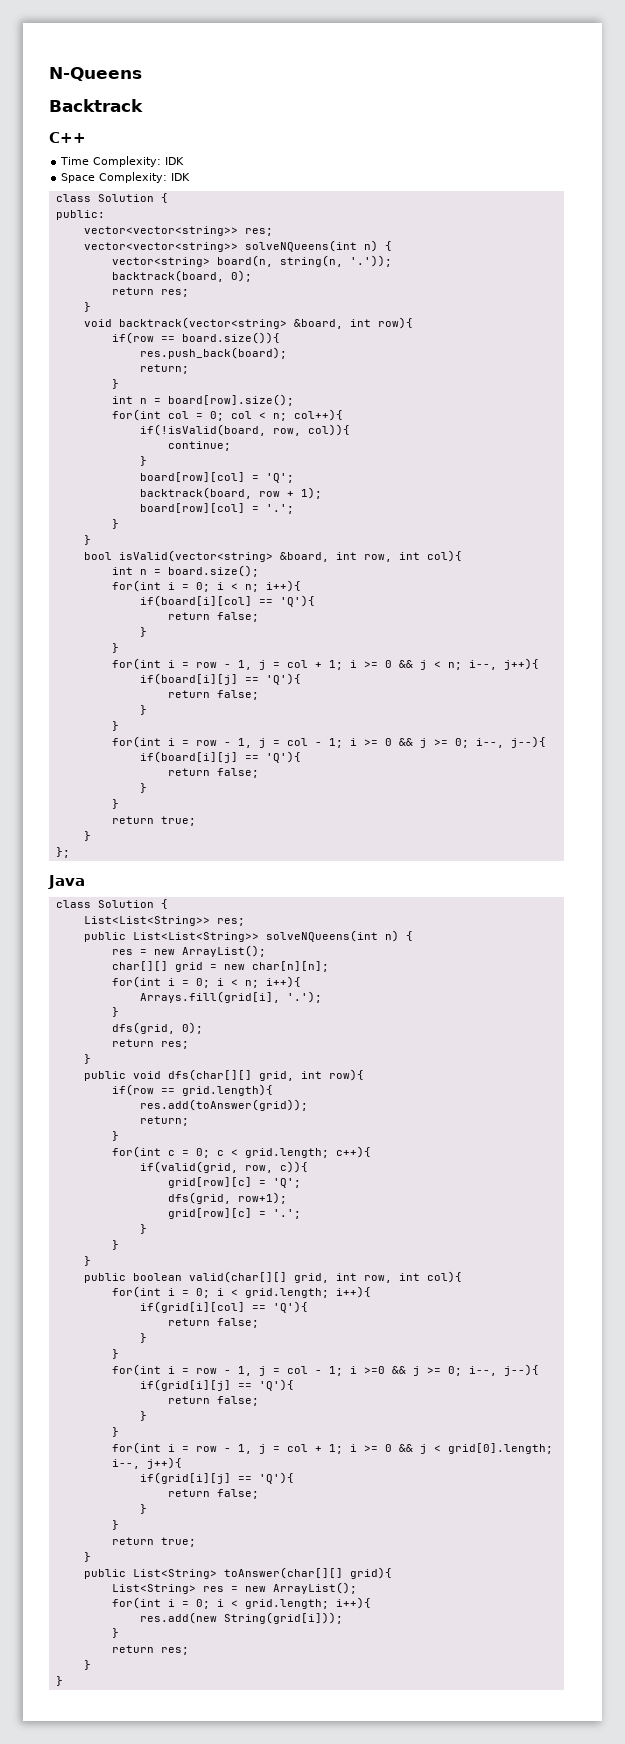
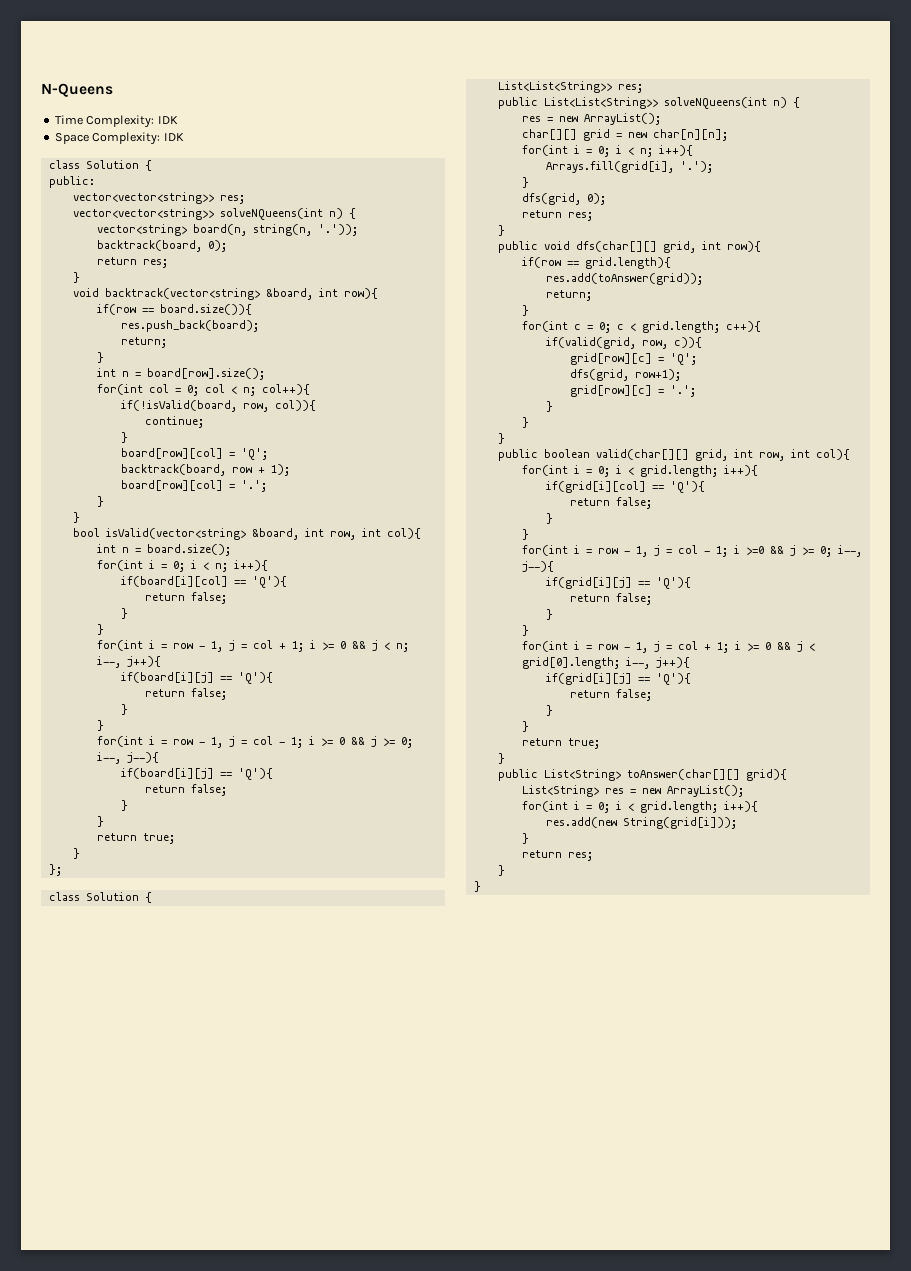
- Backtrack
- C++
- Java

